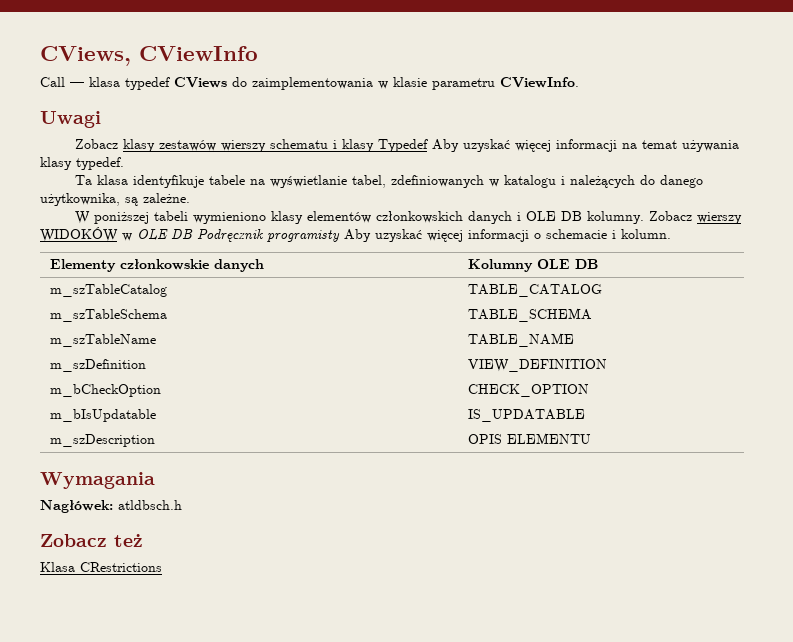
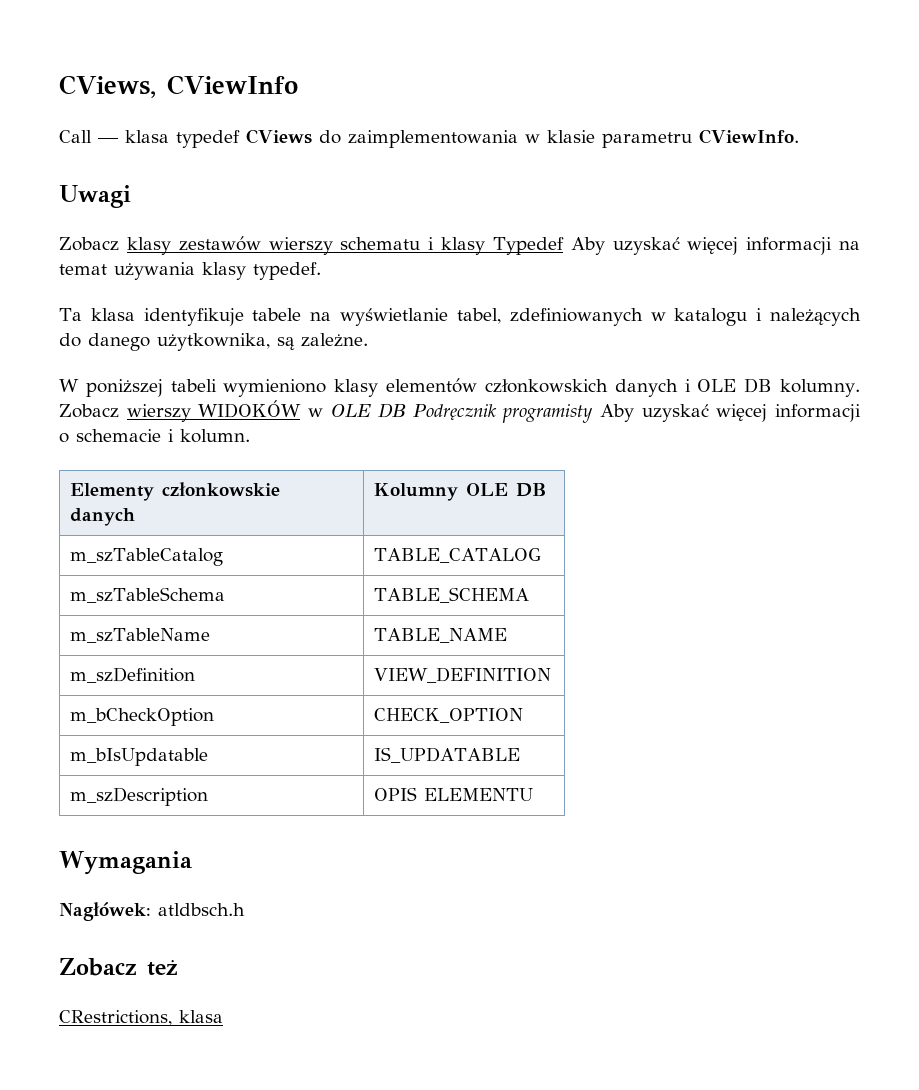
- Klasa CRestrictions
+ CRestrictions, klasa

